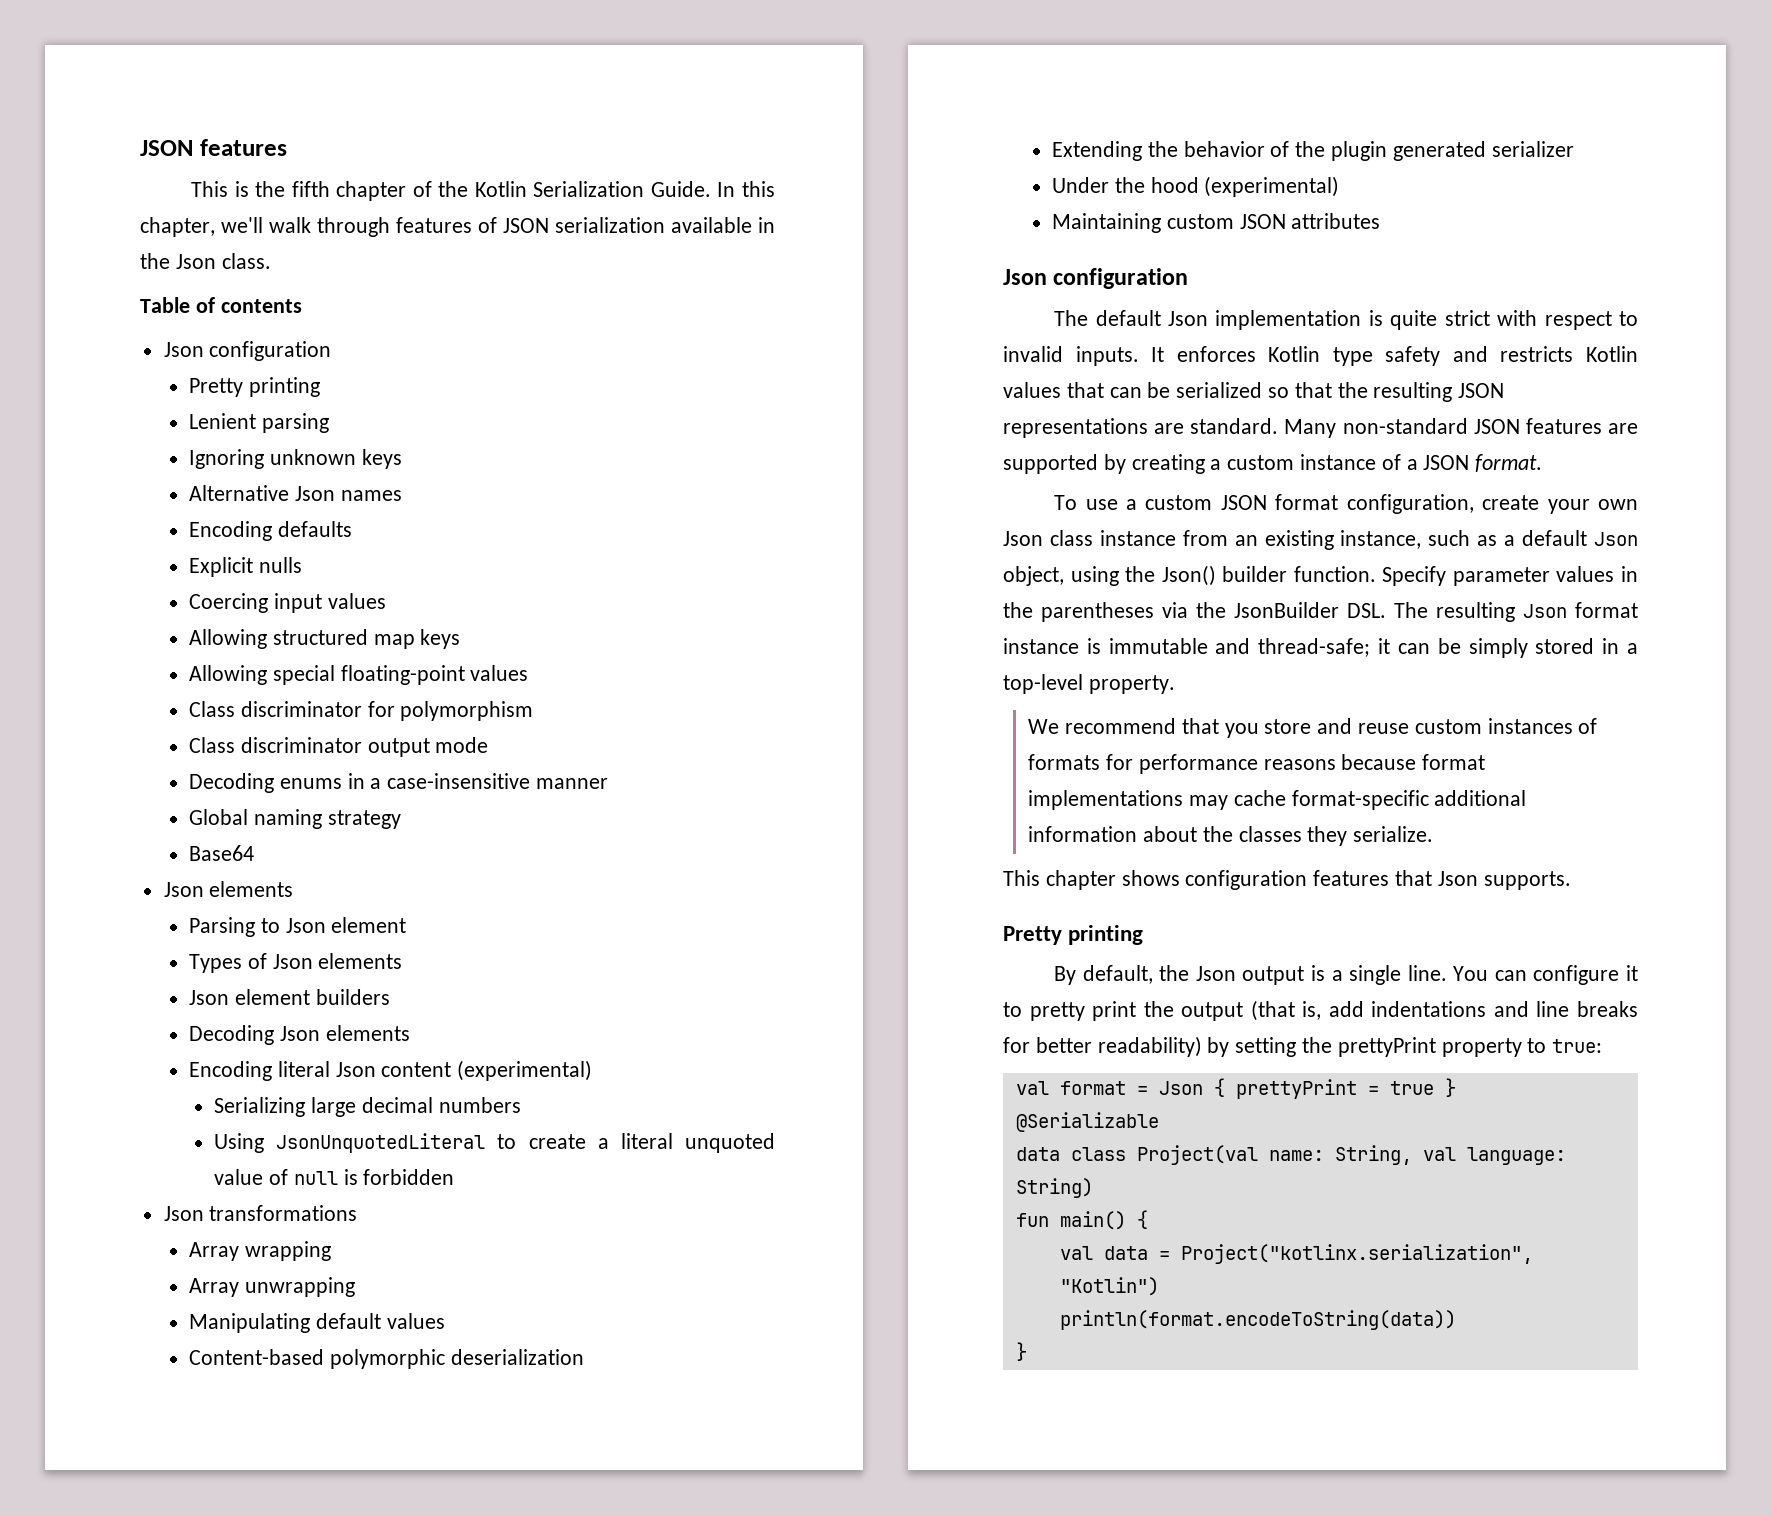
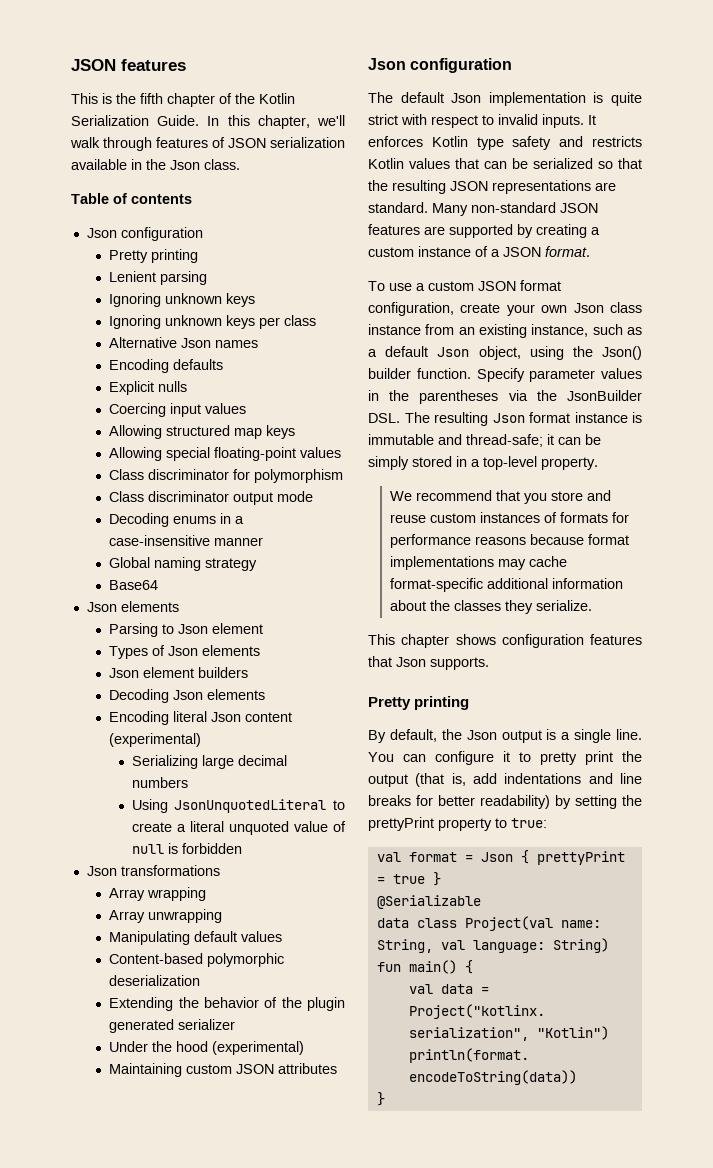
+ Ignoring unknown keys per class

